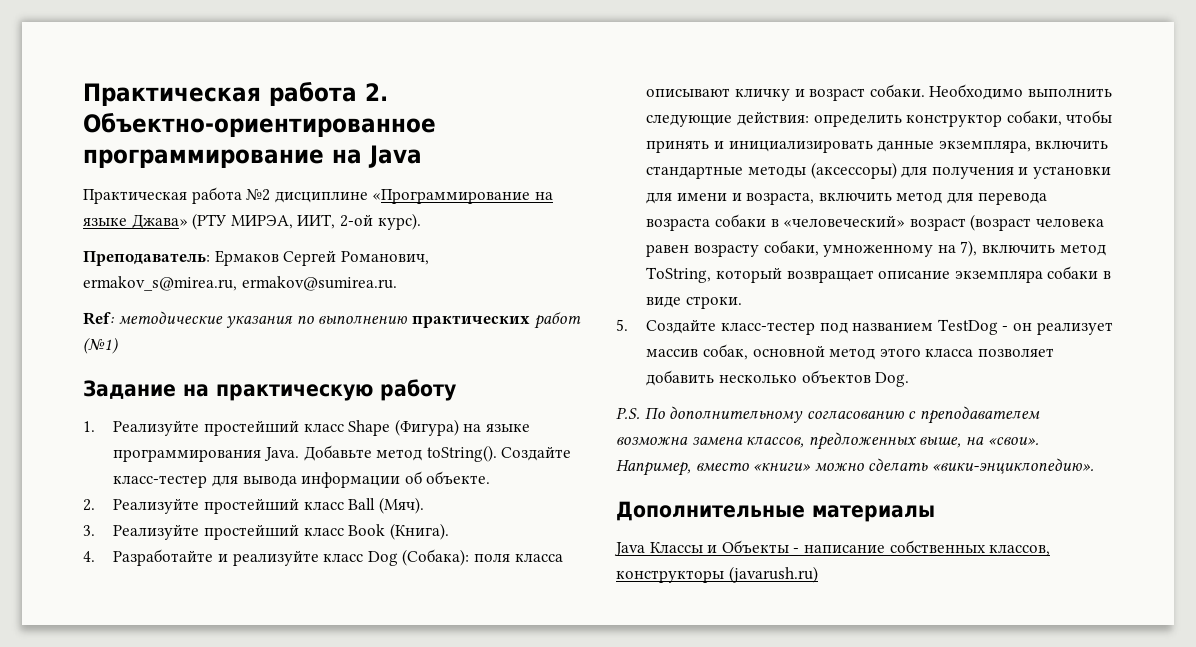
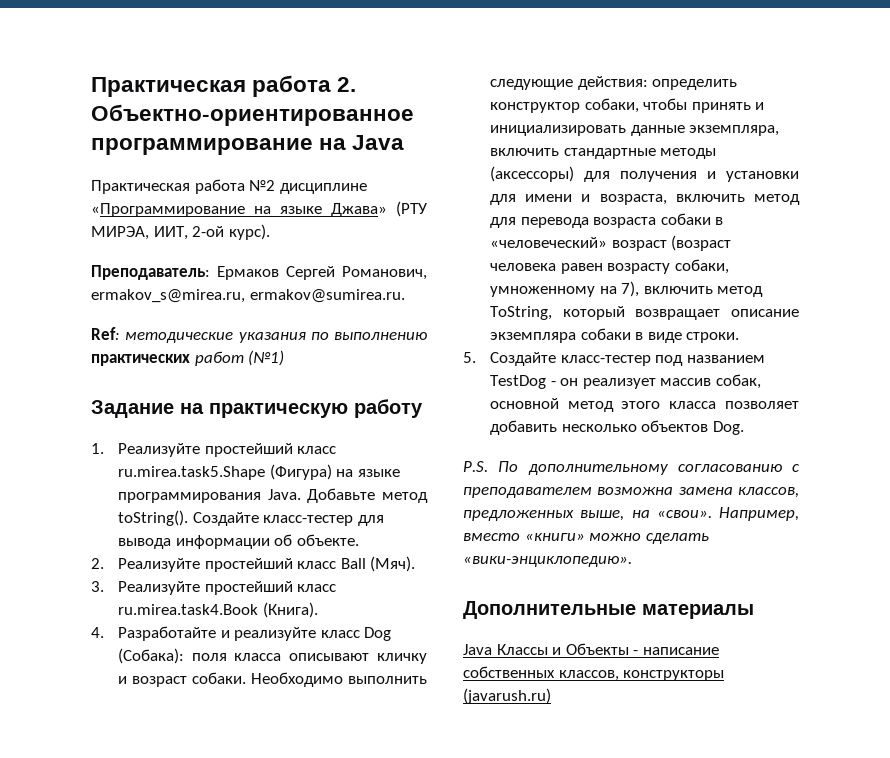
- 1. Реализуйте простейший класс Shape (Фигура) на языке программирования Java.
+ 1. Реализуйте простейший класс ru.mirea.task5.Shape (Фигура) на языке программирования Java.
- 3. Реализуйте простейший класс Book (Книга).
+ 3. Реализуйте простейший класс ru.mirea.task4.Book (Книга).

